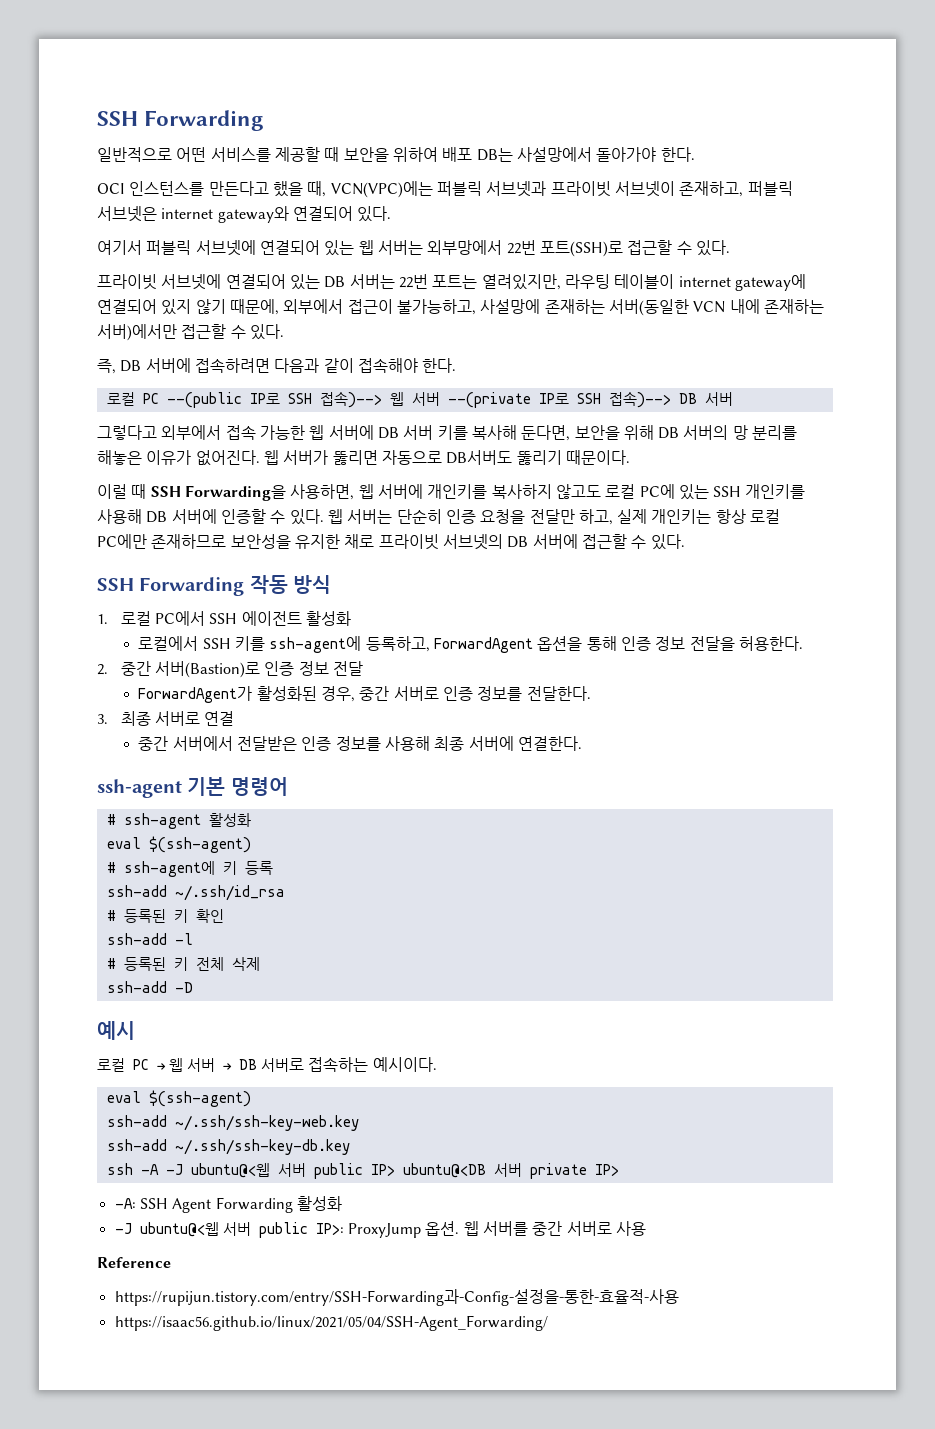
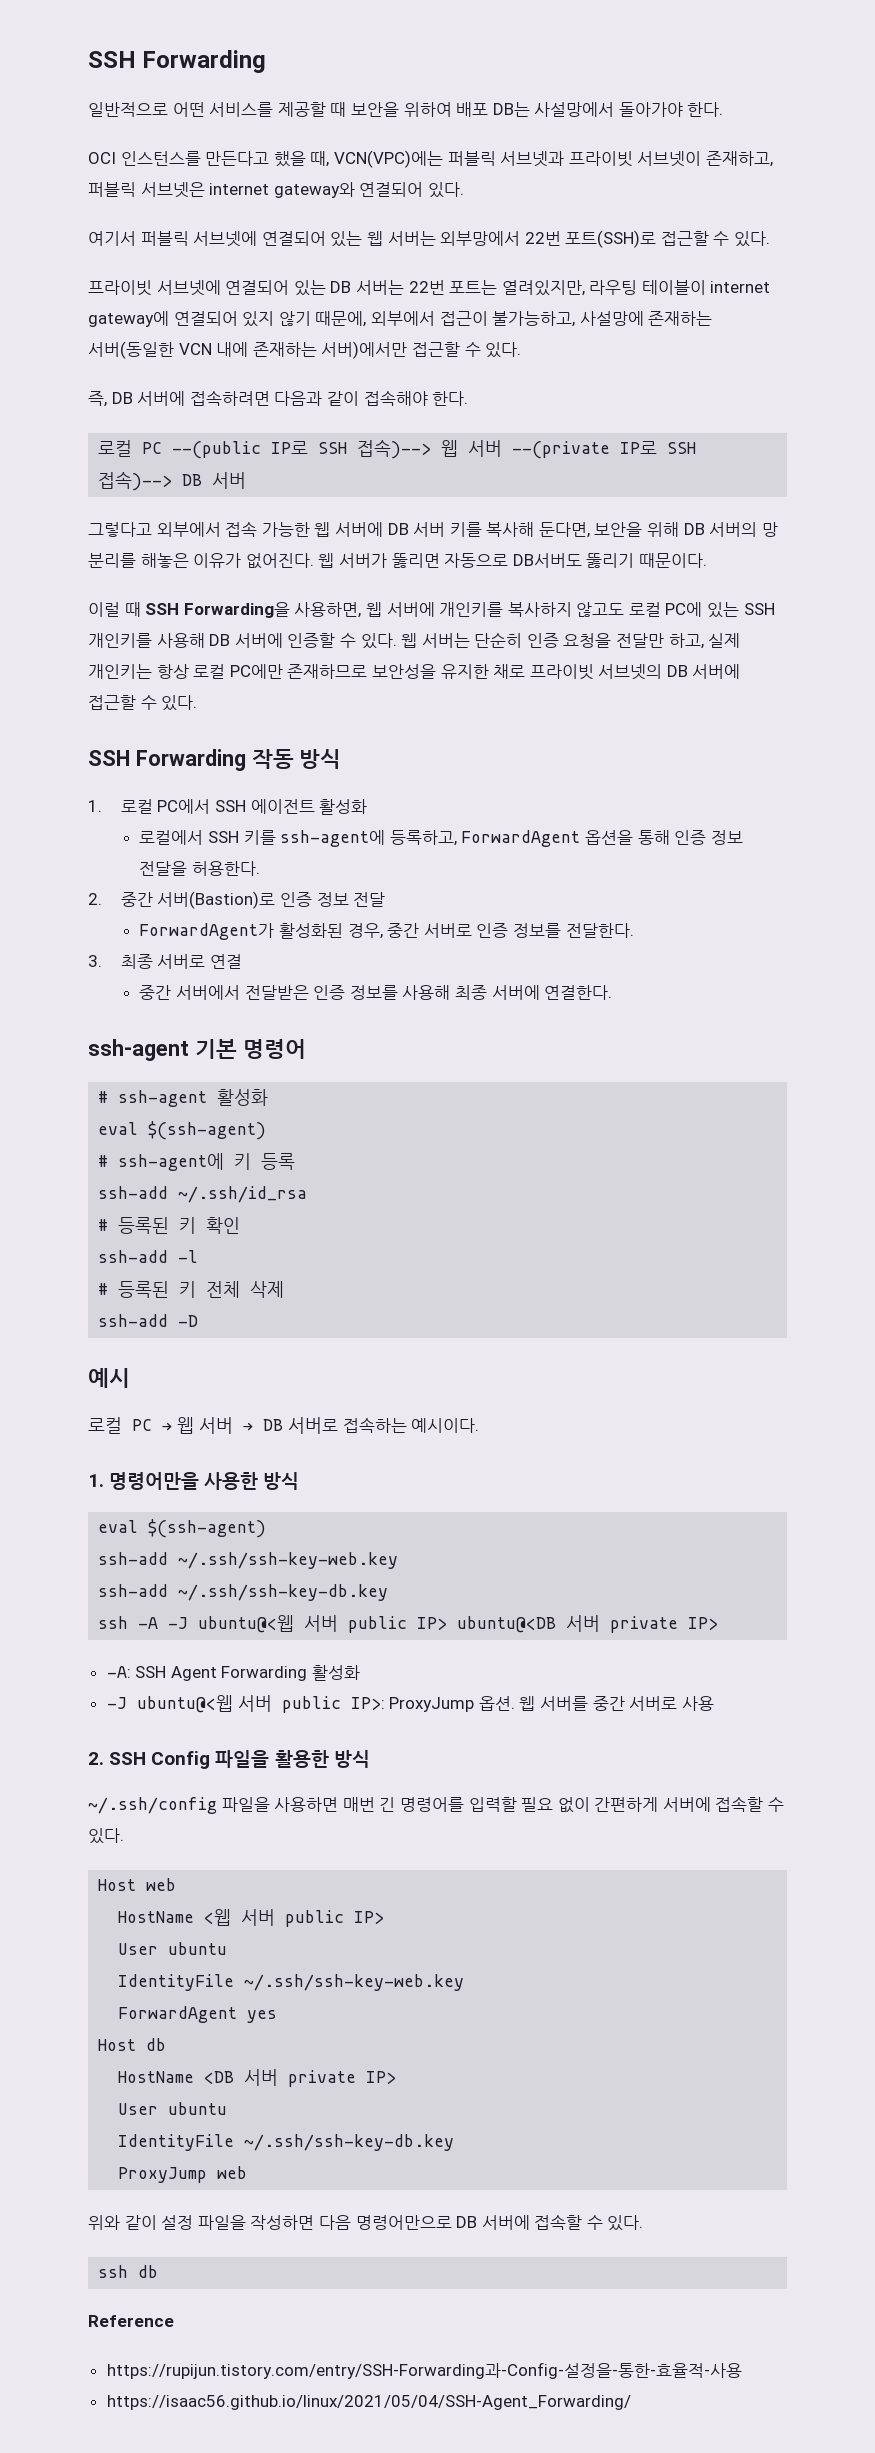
+ 1. 명령어만을 사용한 방식
+ 2. SSH Config 파일을 활용한 방식
+ ~/.ssh/config 파일을 사용하면 매번 긴 명령어를 입력할 필요 없이 간편하게 서버에 접속할 수 있다.
+ Host web
+ HostName <웹 서버 public IP>
+ User ubuntu
+ IdentityFile ~/.ssh/ssh-key-web.key
+ ForwardAgent yes
+ Host db
+ HostName <DB 서버 private IP>
+ User ubuntu
+ IdentityFile ~/.ssh/ssh-key-db.key
+ ProxyJump web
+ 위와 같이 설정 파일을 작성하면 다음 명령어만으로 DB 서버에 접속할 수 있다.
+ ssh db

